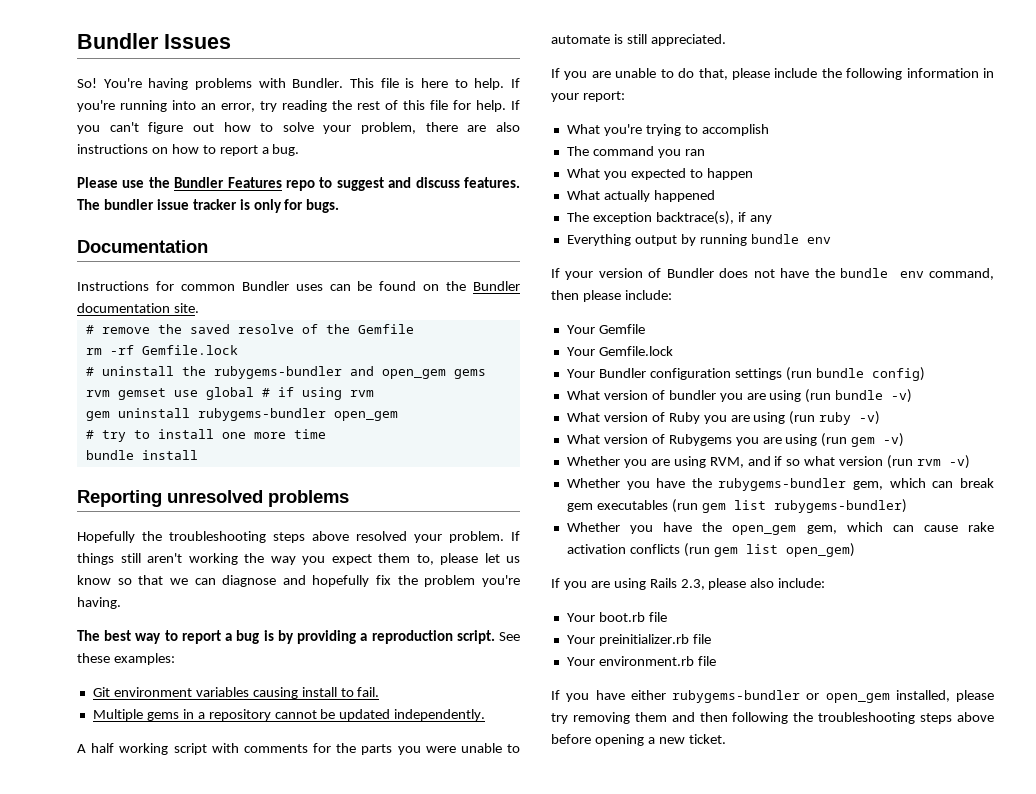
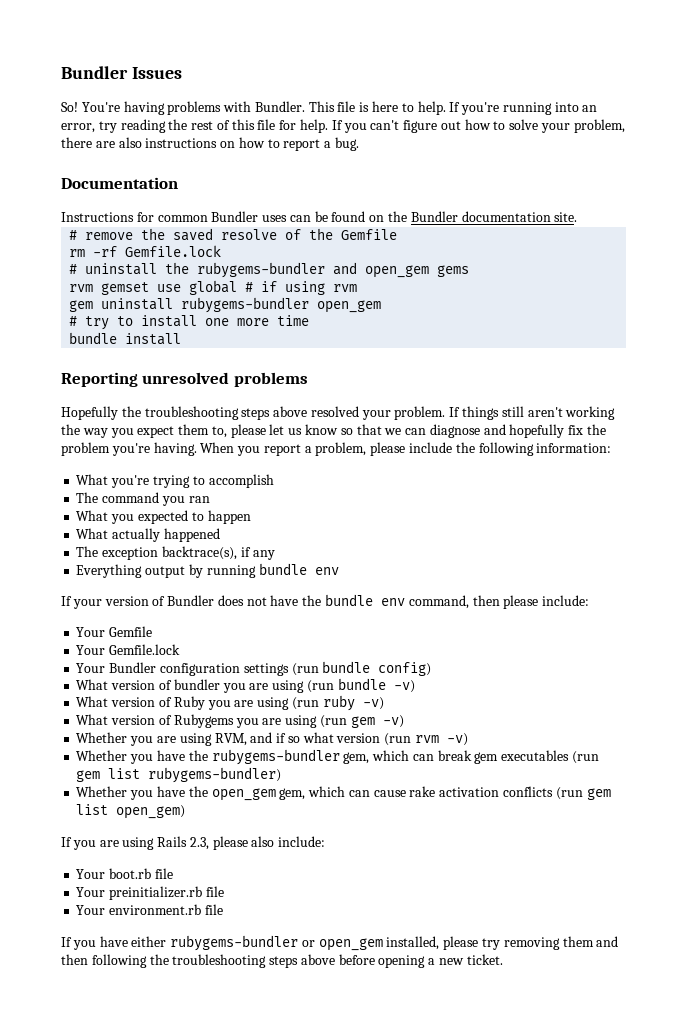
- Please use the Bundler Features repo to suggest and discuss features. The bundler issue tracker is only for bugs.
- If things still aren't working the way you expect them to, please let us know so that we can diagnose and hopefully fix the problem you're having.
- The best way to report a bug is by providing a reproduction script. See these examples:
- Git environment variables causing install to fail.
- Multiple gems in a repository cannot be updated independently.
- A half working script with comments for the parts you were unable to automate is still appreciated.
- If you are unable to do that, please include the following information in your report:
+ If things still aren't working the way you expect them to, please let us know so that we can diagnose and hopefully fix the problem you're having. When you report a problem, please include the following information:

